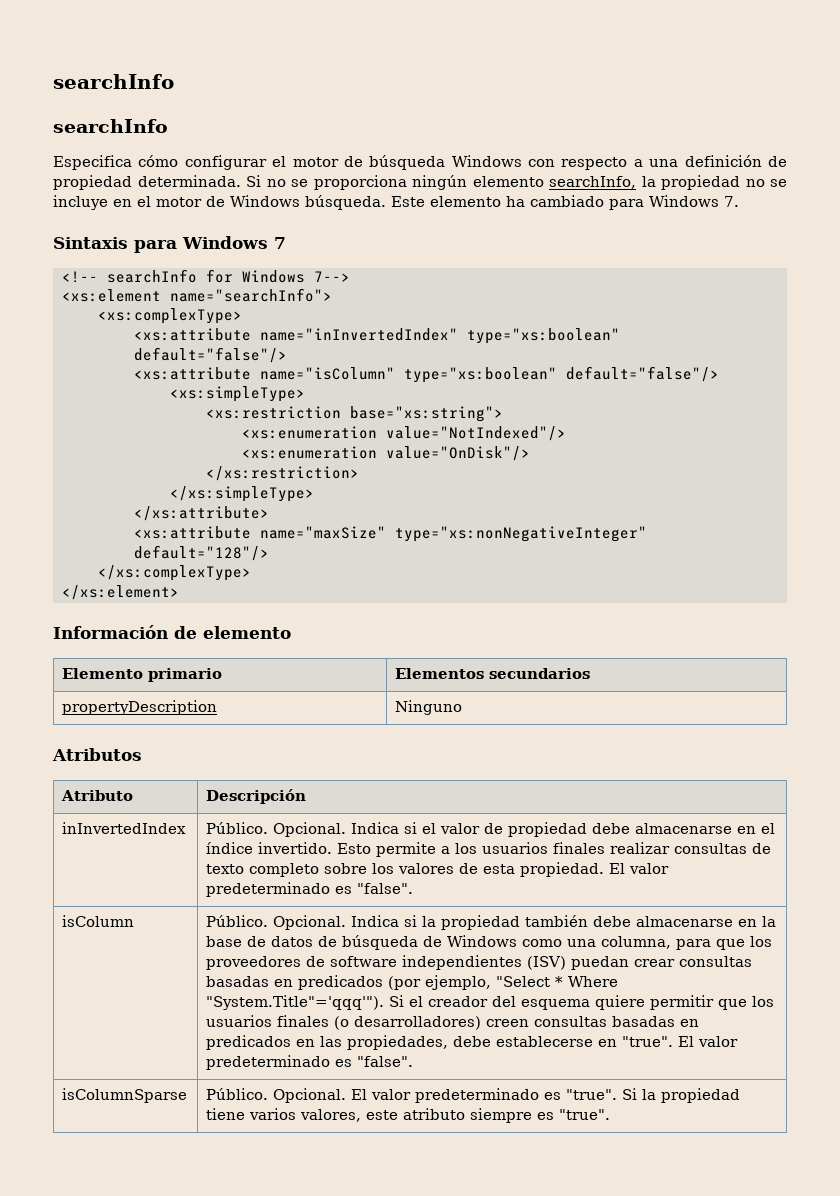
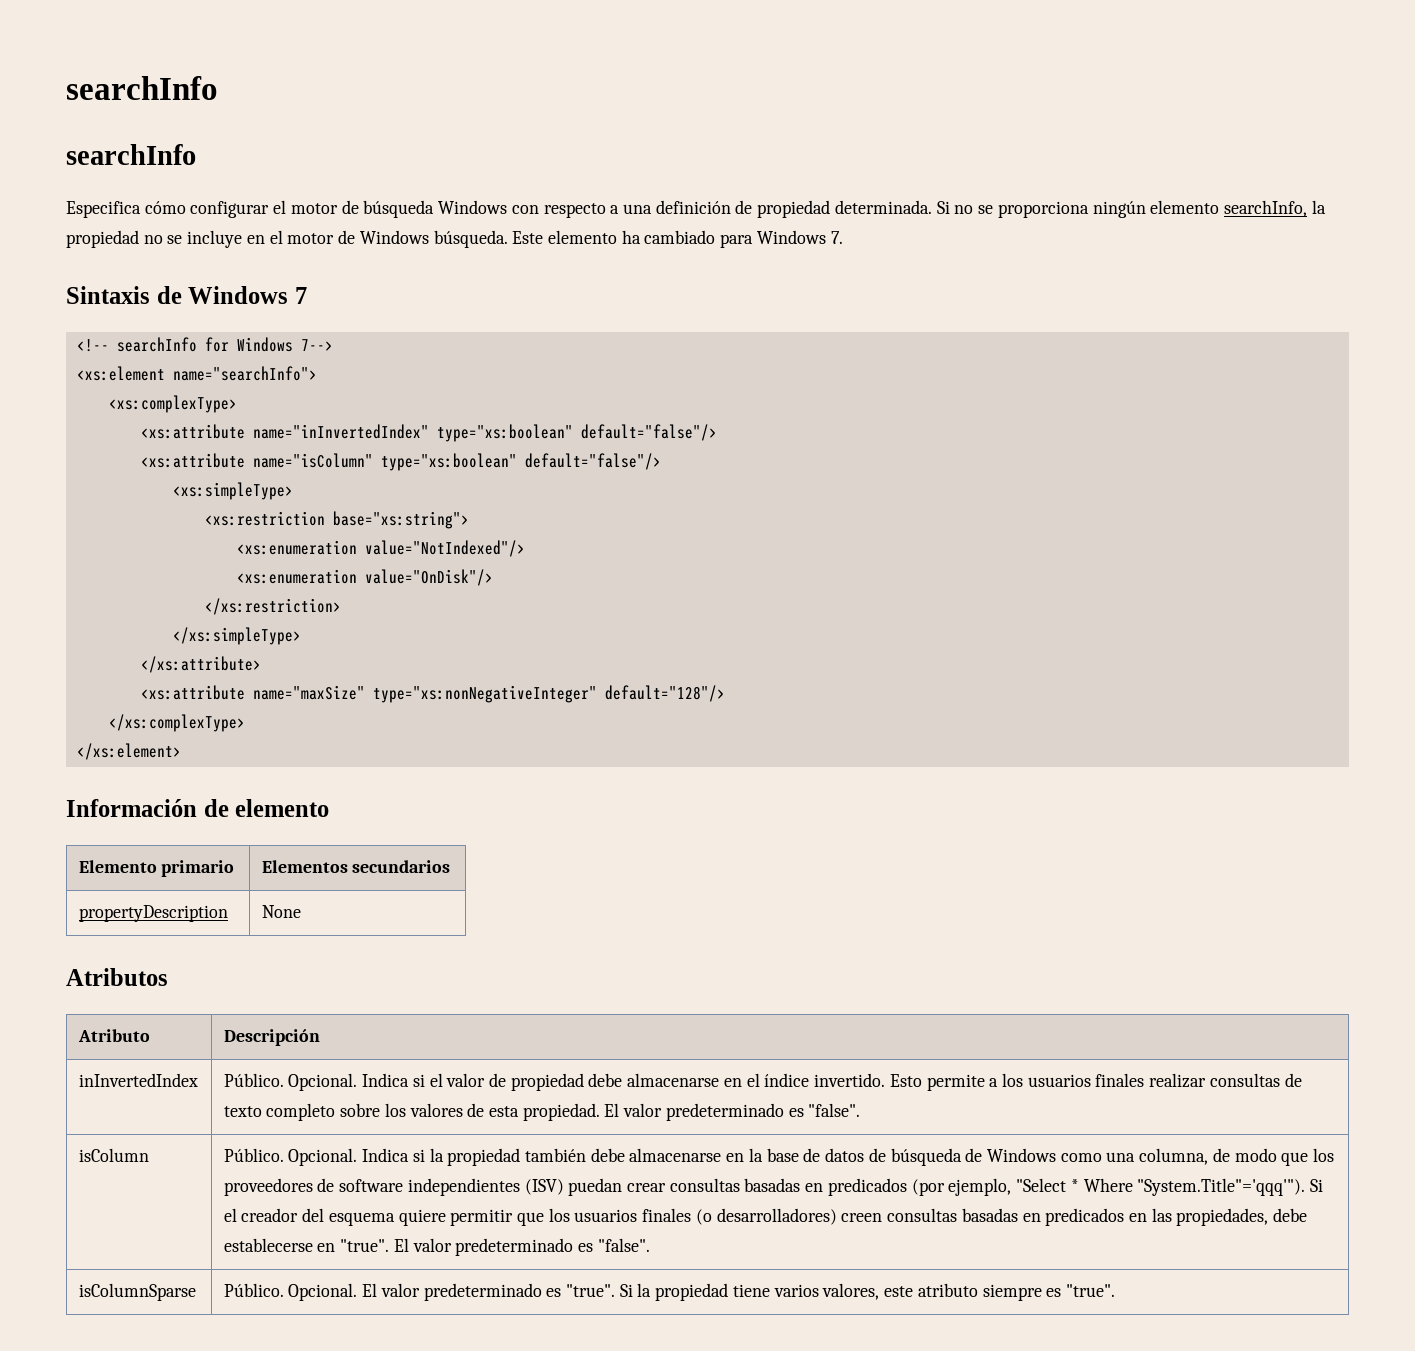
- Sintaxis para Windows 7
+ Sintaxis de Windows 7
- propertyDescription | Ninguno
+ propertyDescription | None
- Indica si la propiedad también debe almacenarse en la base de datos de búsqueda de Windows como una columna, para que los proveedores de software independientes (ISV) puedan crear consultas basadas en predicados (por ejemplo, "Select * Where "System.Title"='qqq'"). Si el creador del esquema quiere permitir que los usuarios finales (o desarrolladores) creen consultas basadas en predicados en las propiedades, debe establecerse en "true".
+ Indica si la propiedad también debe almacenarse en la base de datos de búsqueda de Windows como una columna, de modo que los proveedores de software independientes (ISV) puedan crear consultas basadas en predicados (por ejemplo, "Select * Where "System.Title"='qqq'"). Si el creador del esquema quiere permitir que los usuarios finales (o desarrolladores) creen consultas basadas en predicados en las propiedades, debe establecerse en "true".

